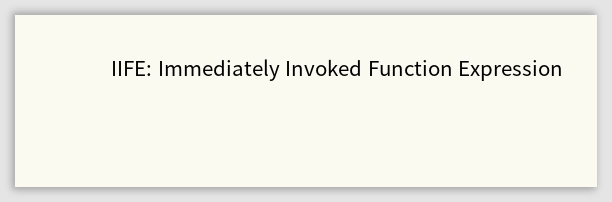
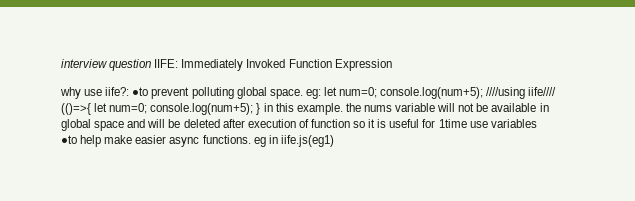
- IIFE: Immediately Invoked Function Expression
+ interview question IIFE: Immediately Invoked Function Expression
+ why use iife?: ●to prevent polluting global space. eg: let num=0; console.log(num+5); ////using iife//// (()=>{ let num=0; console.log(num+5); } in this example. the nums variable will not be available in global space and will be deleted after execution of function so it is useful for 1time use variables
+ ●to help make easier async functions. eg in iife.js(eg1)

